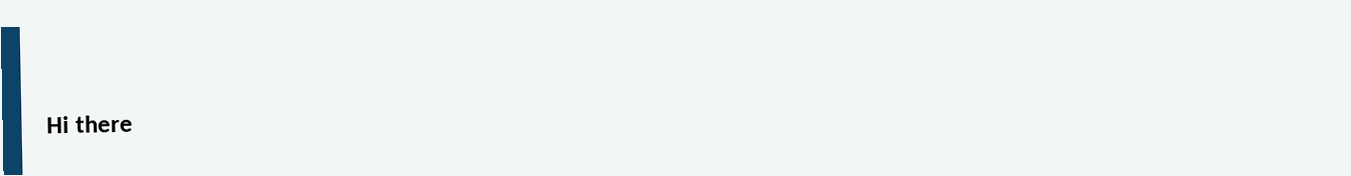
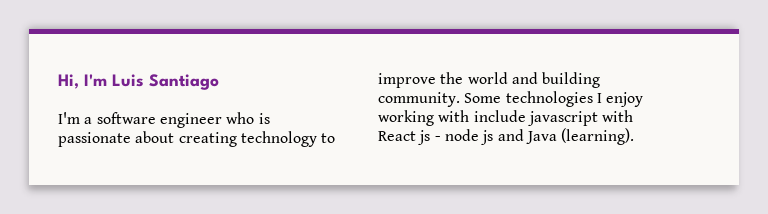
- Hi there
+ Hi, I'm Luis Santiago
+ I'm a software engineer who is passionate about creating technology to improve the world and building community. Some technologies I enjoy working with include javascript with React js - node js and Java (learning).

